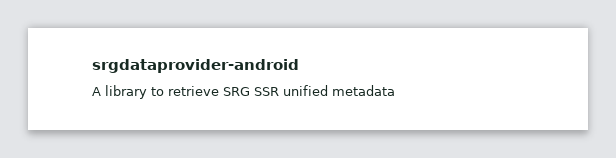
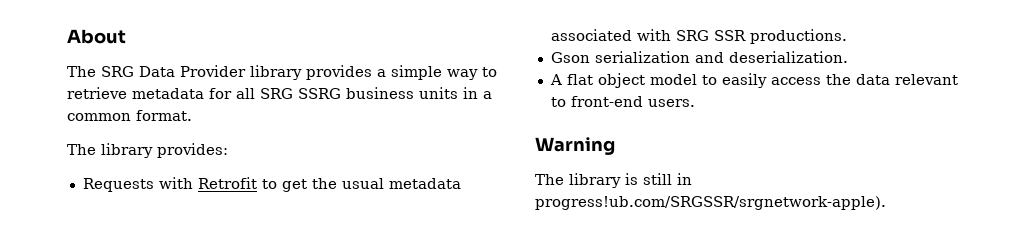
- srgdataprovider-android
- A library to retrieve SRG SSR unified metadata
+ About
+ The SRG Data Provider library provides a simple way to retrieve metadata for all SRG SSRG business units in a common format.
+ The library provides:
+ Requests with Retrofit to get the usual metadata associated with SRG SSR productions.
+ Gson serialization and deserialization.
+ A flat object model to easily access the data relevant to front-end users.
+ Warning
+ The library is still in progress!ub.com/SRGSSR/srgnetwork-apple).

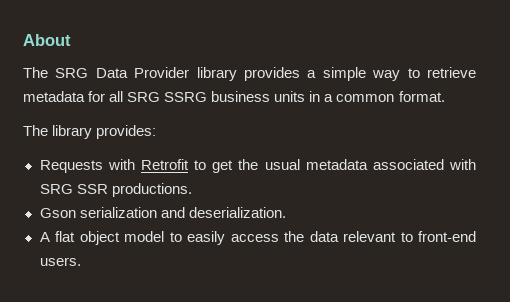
- Warning
- The library is still in progress!ub.com/SRGSSR/srgnetwork-apple).

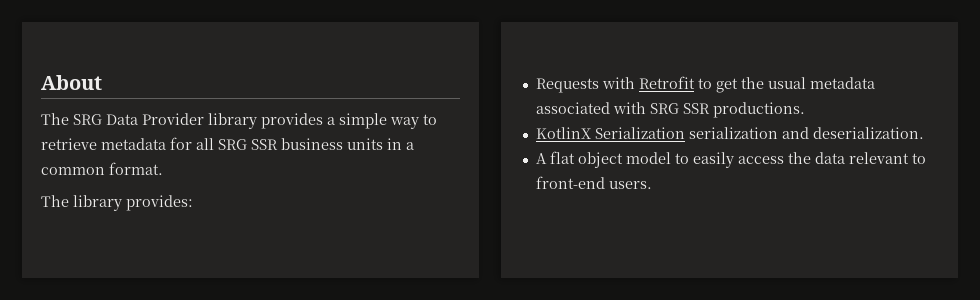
- The SRG Data Provider library provides a simple way to retrieve metadata for all SRG SSRG business units in a common format.
+ The SRG Data Provider library provides a simple way to retrieve metadata for all SRG SSR business units in a common format.
- Gson serialization and deserialization.
+ KotlinX Serialization serialization and deserialization.

